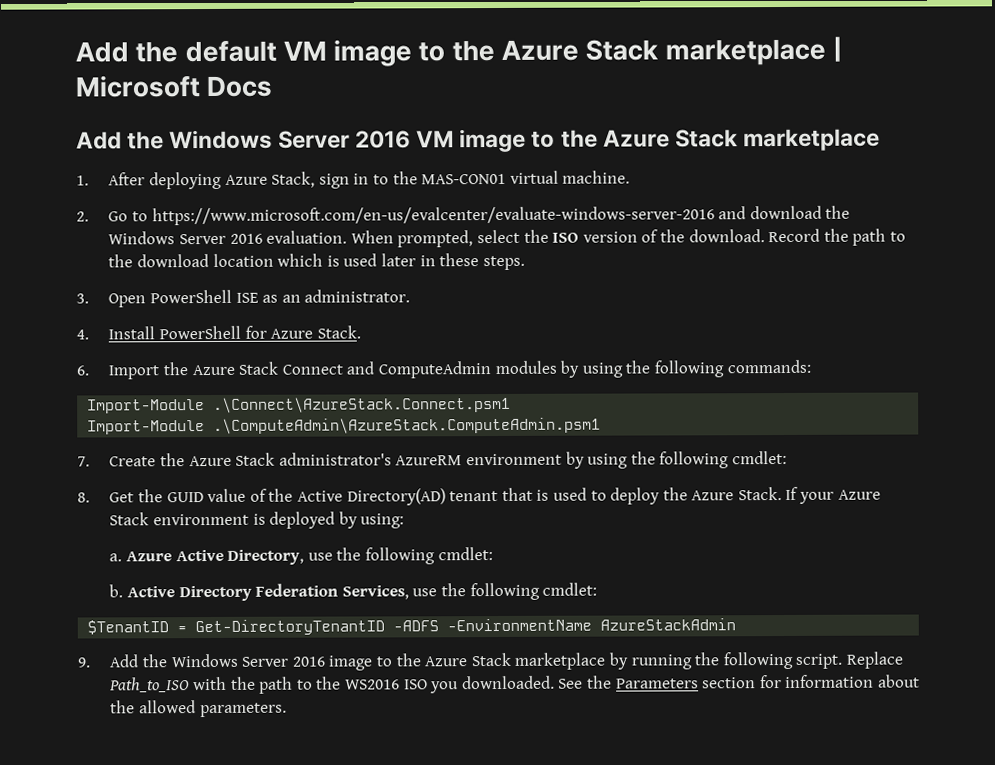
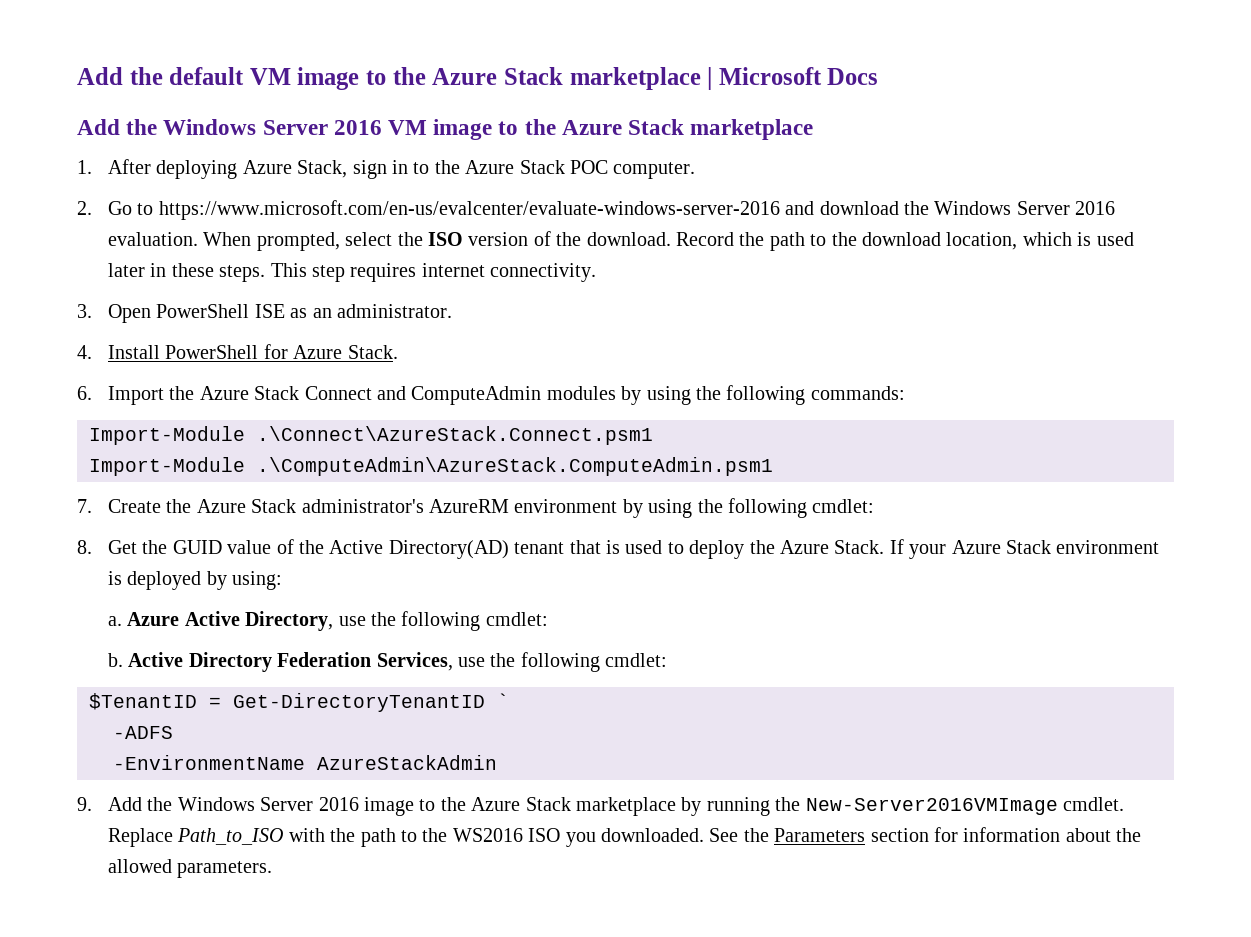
- 1. After deploying Azure Stack, sign in to the MAS-CON01 virtual machine.
+ 1. After deploying Azure Stack, sign in to the Azure Stack POC computer.
- Record the path to the download location which is used later in these steps.
+ Record the path to the download location, which is used later in these steps. This step requires internet connectivity.
- $TenantID = Get-DirectoryTenantID -ADFS -EnvironmentName AzureStackAdmin
+ $TenantID = Get-DirectoryTenantID `
+ -ADFS
+ -EnvironmentName AzureStackAdmin
- 9. Add the Windows Server 2016 image to the Azure Stack marketplace by running the following script.
+ 9. Add the Windows Server 2016 image to the Azure Stack marketplace by running the New-Server2016VMImage cmdlet.

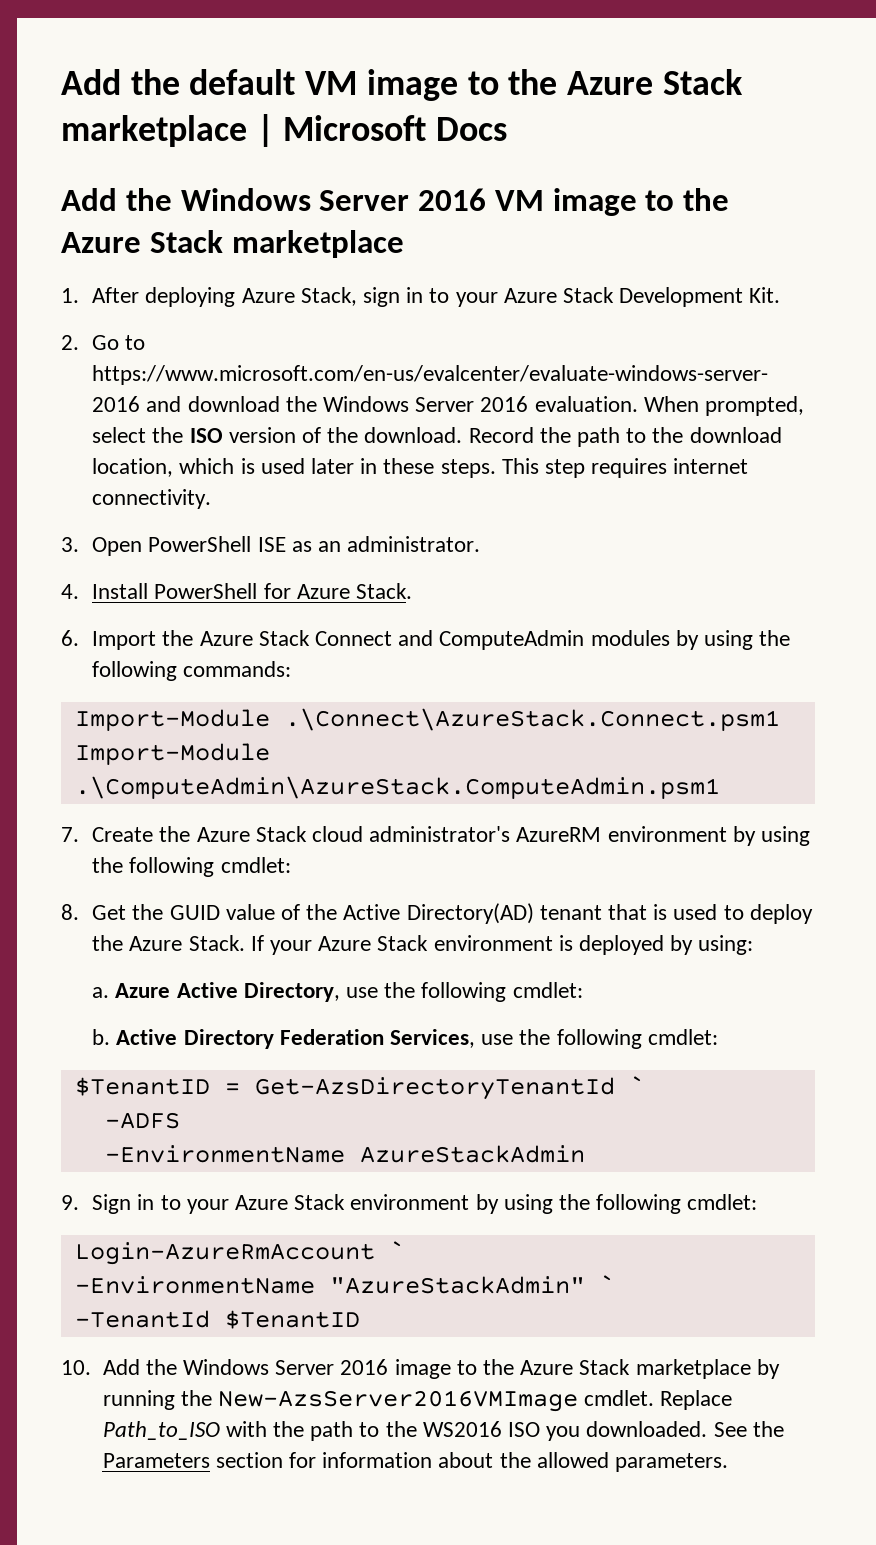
- 1. After deploying Azure Stack, sign in to the Azure Stack POC computer.
+ 1. After deploying Azure Stack, sign in to your Azure Stack Development Kit.
- 7. Create the Azure Stack administrator's AzureRM environment by using the following cmdlet:
+ 7. Create the Azure Stack cloud administrator's AzureRM environment by using the following cmdlet:
- $TenantID = Get-DirectoryTenantID `
+ $TenantID = Get-AzsDirectoryTenantId `
- 9. Add the Windows Server 2016 image to the Azure Stack marketplace by running the New-Server2016VMImage cmdlet.
+ 9. Sign in to your Azure Stack environment by using the following cmdlet:
+ Login-AzureRmAccount `
+ -EnvironmentName "AzureStackAdmin" `
+ -TenantId $TenantID
+ 10. Add the Windows Server 2016 image to the Azure Stack marketplace by running the New-AzsServer2016VMImage cmdlet.

